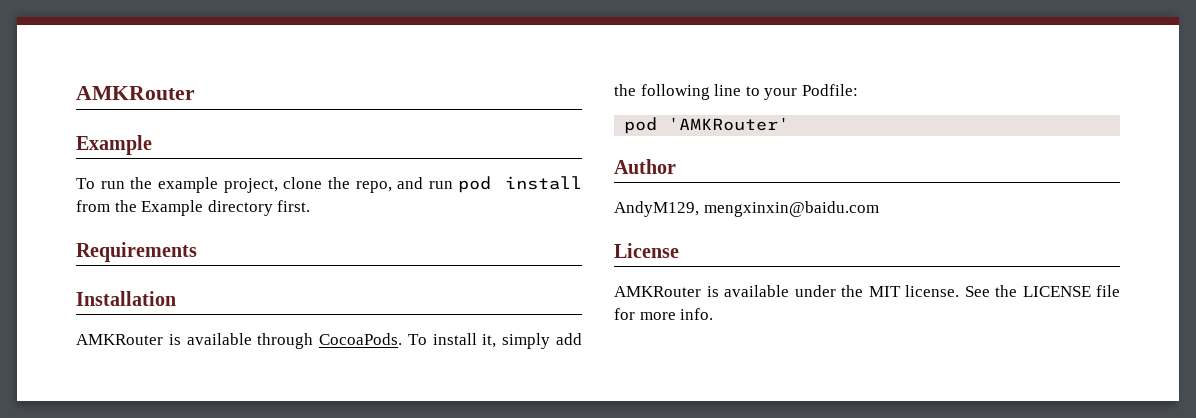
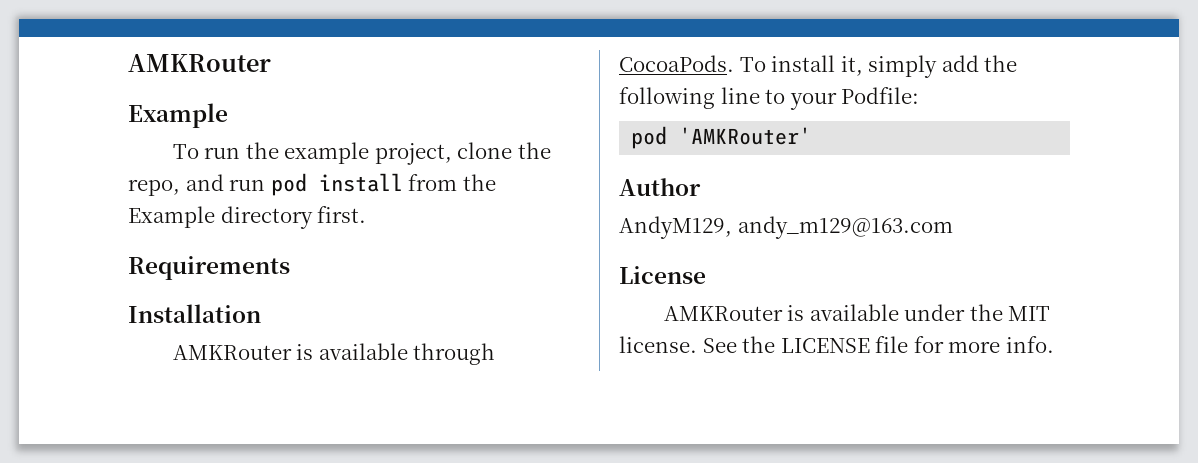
- AndyM129, mengxinxin@baidu.com
+ AndyM129, andy_m129@163.com

